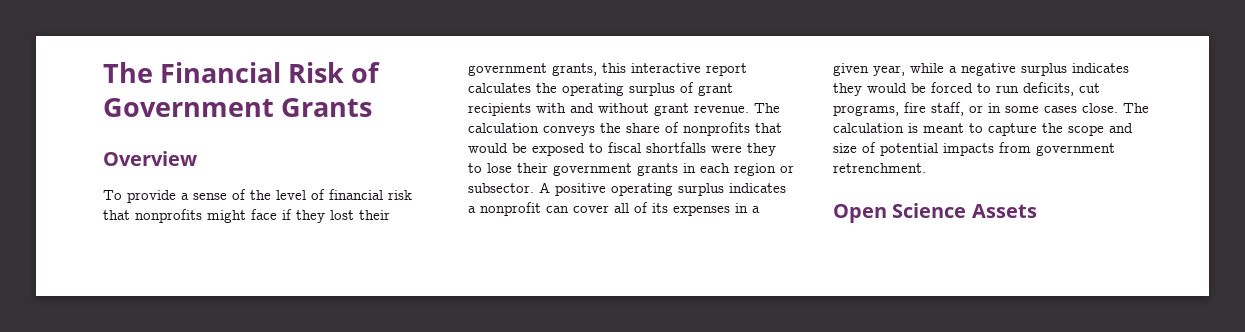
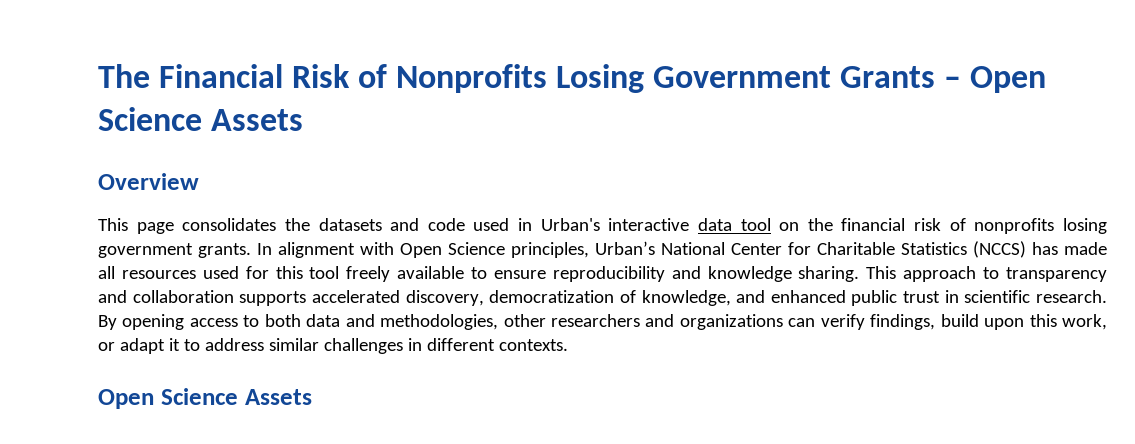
- The Financial Risk of Government Grants
+ The Financial Risk of Nonprofits Losing Government Grants – Open Science Assets
  Overview
- To provide a sense of the level of financial risk that nonprofits might face if they lost their government grants, this interactive report calculates the operating surplus of grant recipients with and without grant revenue. The calculation conveys the share of nonprofits that would be exposed to fiscal shortfalls were they to lose their government grants in each region or subsector. A positive operating surplus indicates a nonprofit can cover all of its expenses in a given year, while a negative surplus indicates they would be forced to run deficits, cut programs, fire staff, or in some cases close. The calculation is meant to capture the scope and size of potential impacts from government retrenchment.
+ This page consolidates the datasets and code used in Urban's interactive data tool on the financial risk of nonprofits losing government grants. In alignment with Open Science principles, Urban’s National Center for Charitable Statistics (NCCS) has made all resources used for this tool freely available to ensure reproducibility and knowledge sharing. This approach to transparency and collaboration supports accelerated discovery, democratization of knowledge, and enhanced public trust in scientific research. By opening access to both data and methodologies, other researchers and organizations can verify findings, build upon this work, or adapt it to address similar challenges in different contexts.

